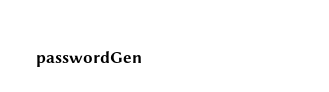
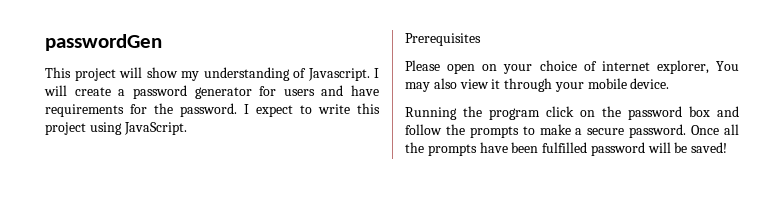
+ This project will show my understanding of Javascript. I will create a password generator for users and have requirements for the password. I expect to write this project using JavaScript.
+ Prerequisites
+ Please open on your choice of internet explorer, You may also view it through your mobile device.
+ Running the program click on the password box and follow the prompts to make a secure password. Once all the prompts have been fulfilled password will be saved!

